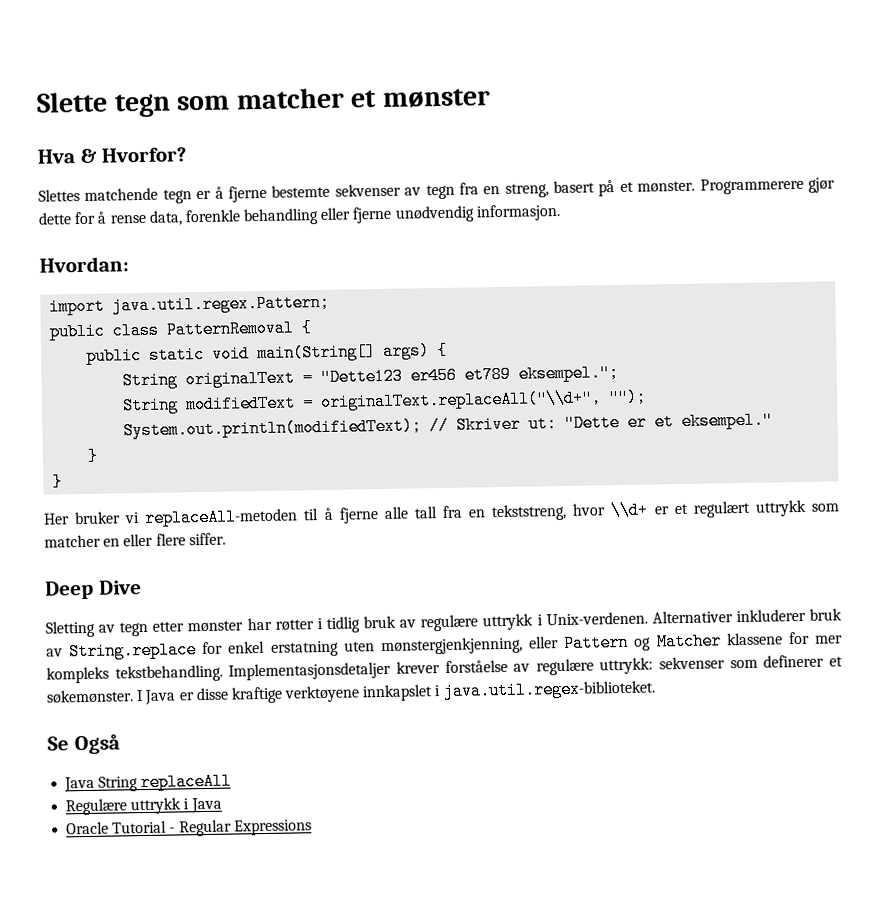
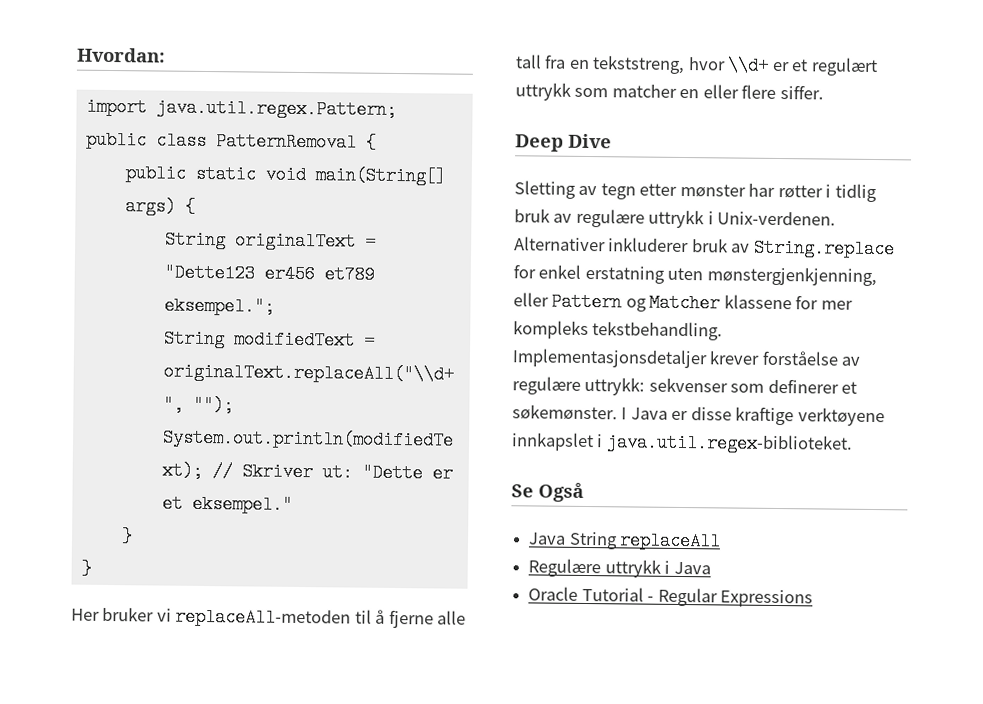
- Slette tegn som matcher et mønster
- Hva & Hvorfor?
- Slettes matchende tegn er å fjerne bestemte sekvenser av tegn fra en streng, basert på et mønster. Programmerere gjør dette for å rense data, forenkle behandling eller fjerne unødvendig informasjon.

